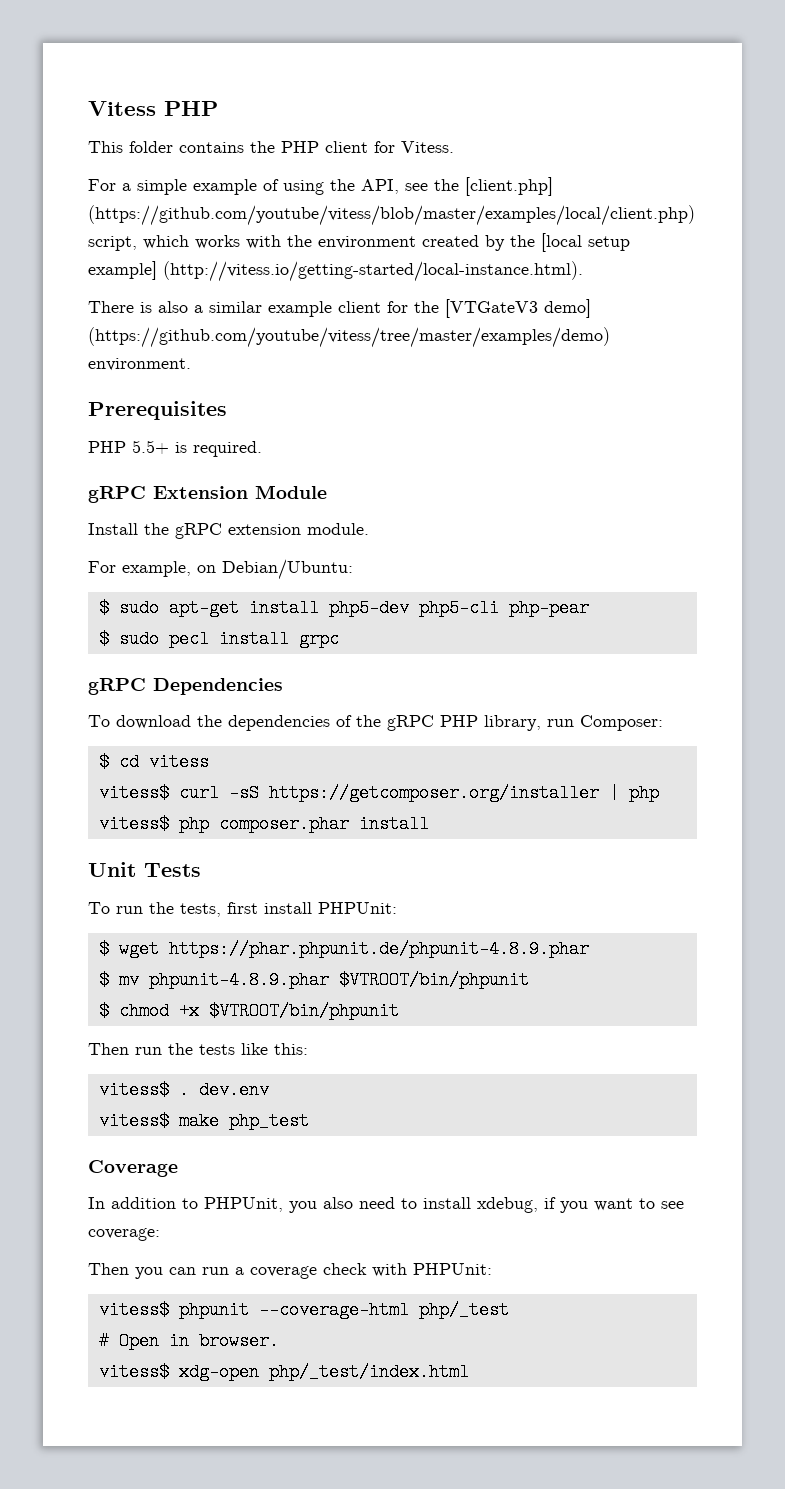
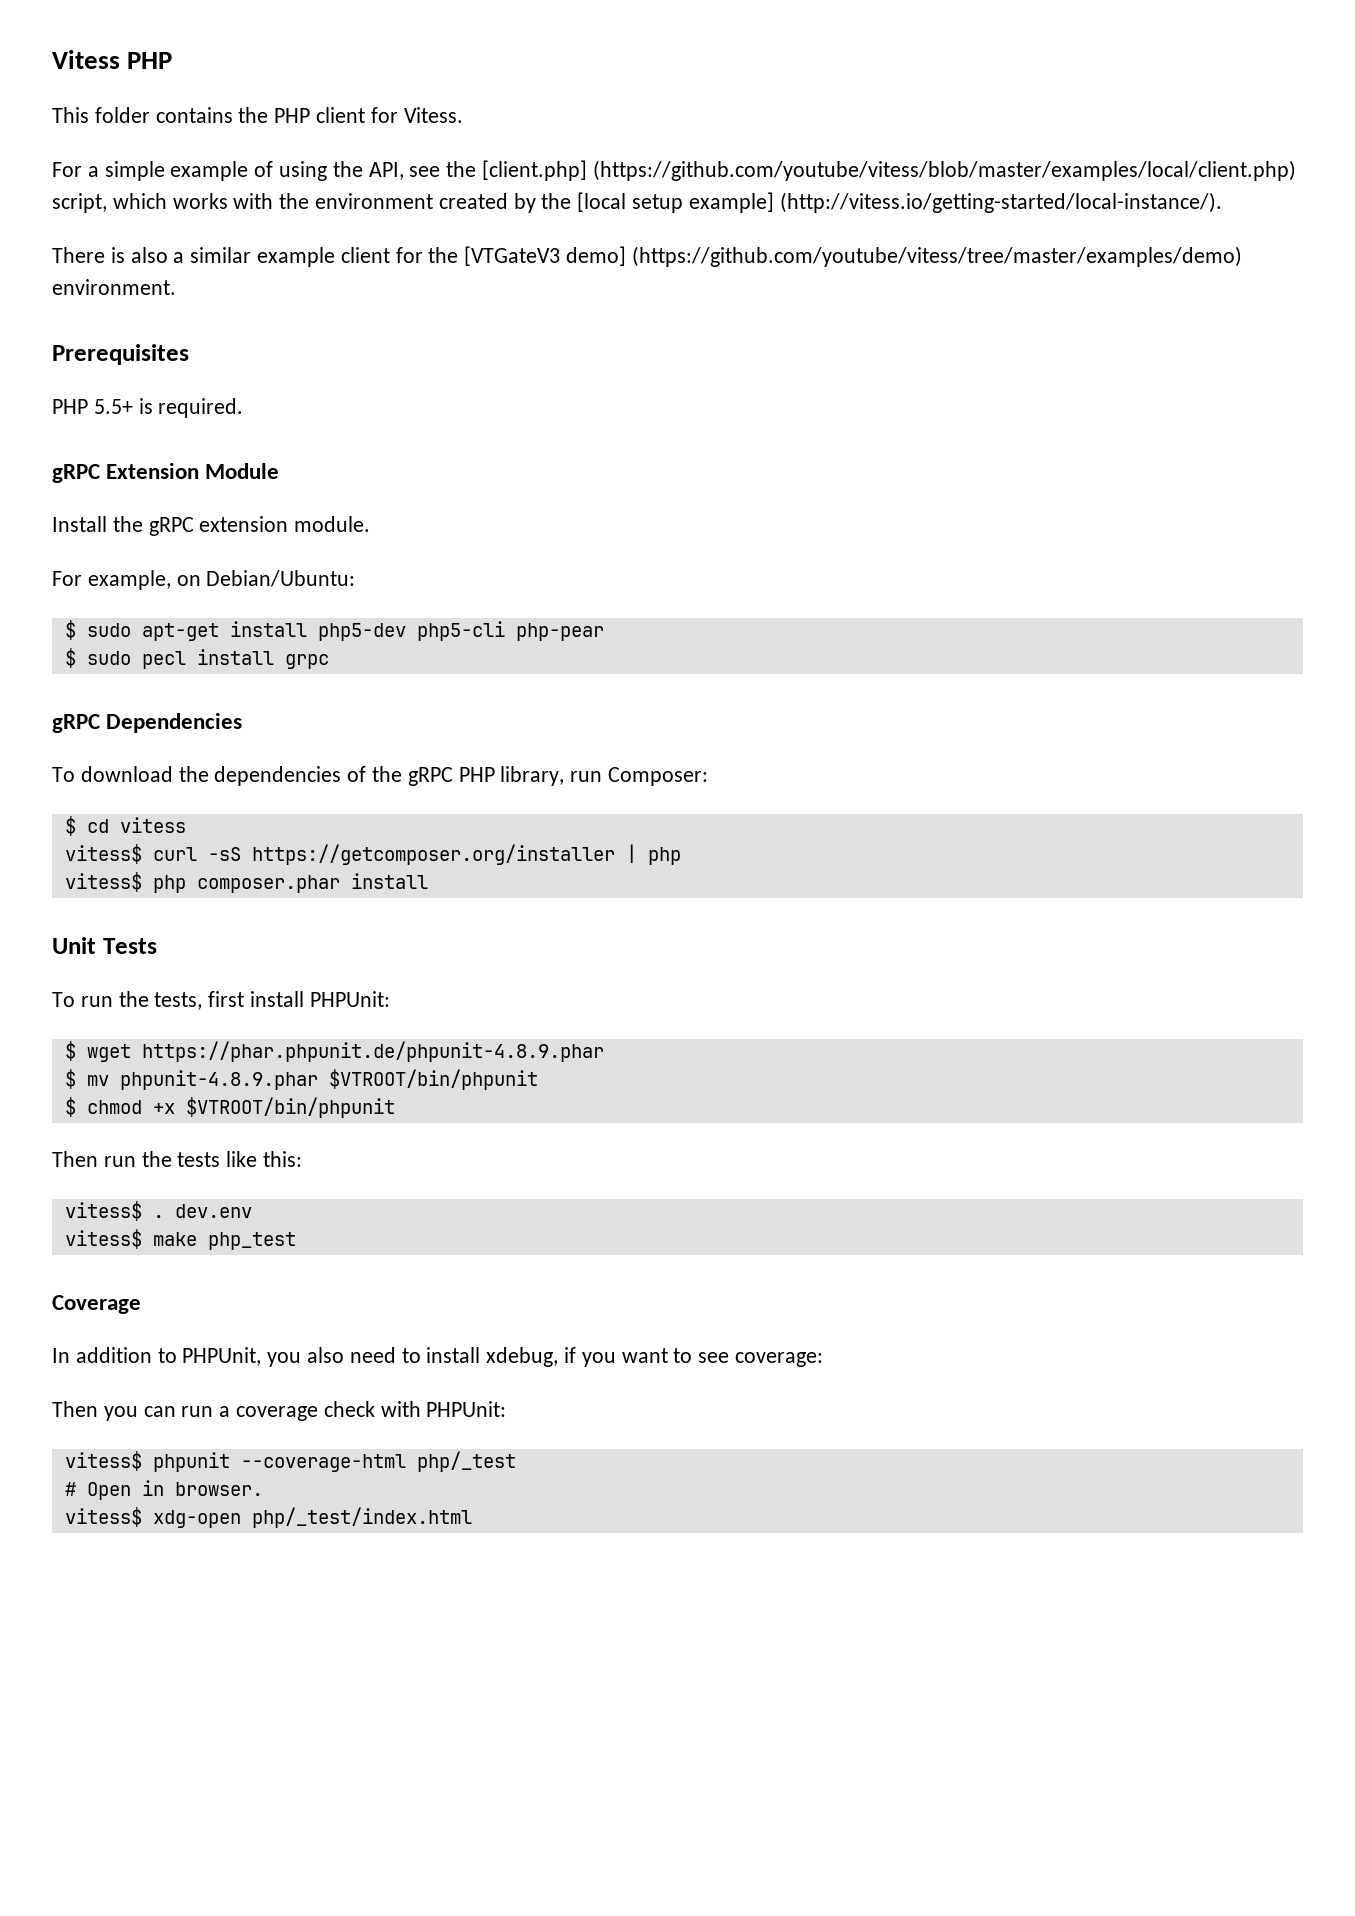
- For a simple example of using the API, see the [client.php] (https://github.com/youtube/vitess/blob/master/examples/local/client.php) script, which works with the environment created by the [local setup example] (http://vitess.io/getting-started/local-instance.html).
+ For a simple example of using the API, see the [client.php] (https://github.com/youtube/vitess/blob/master/examples/local/client.php) script, which works with the environment created by the [local setup example] (http://vitess.io/getting-started/local-instance/).

